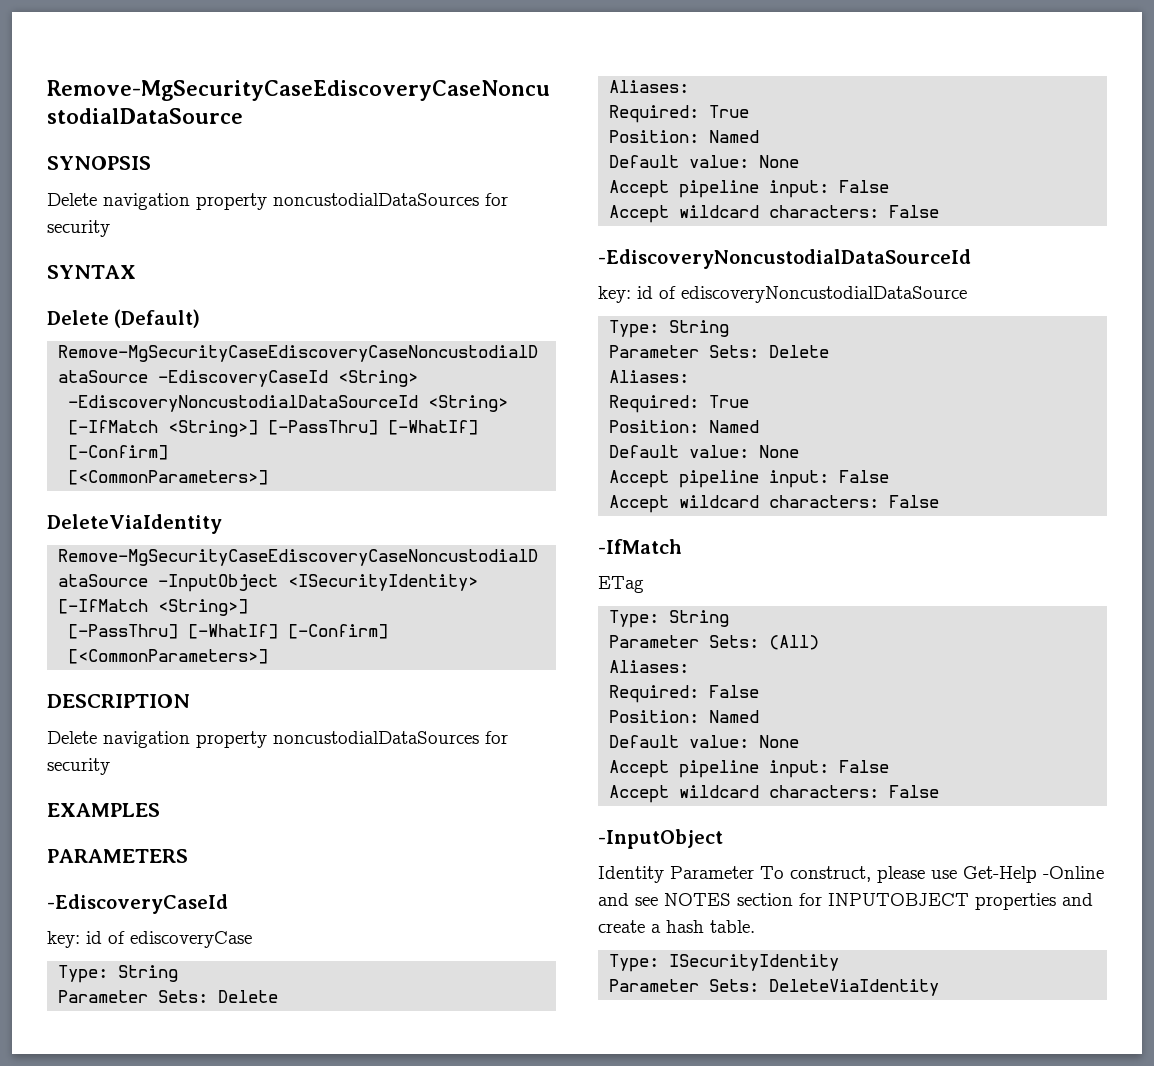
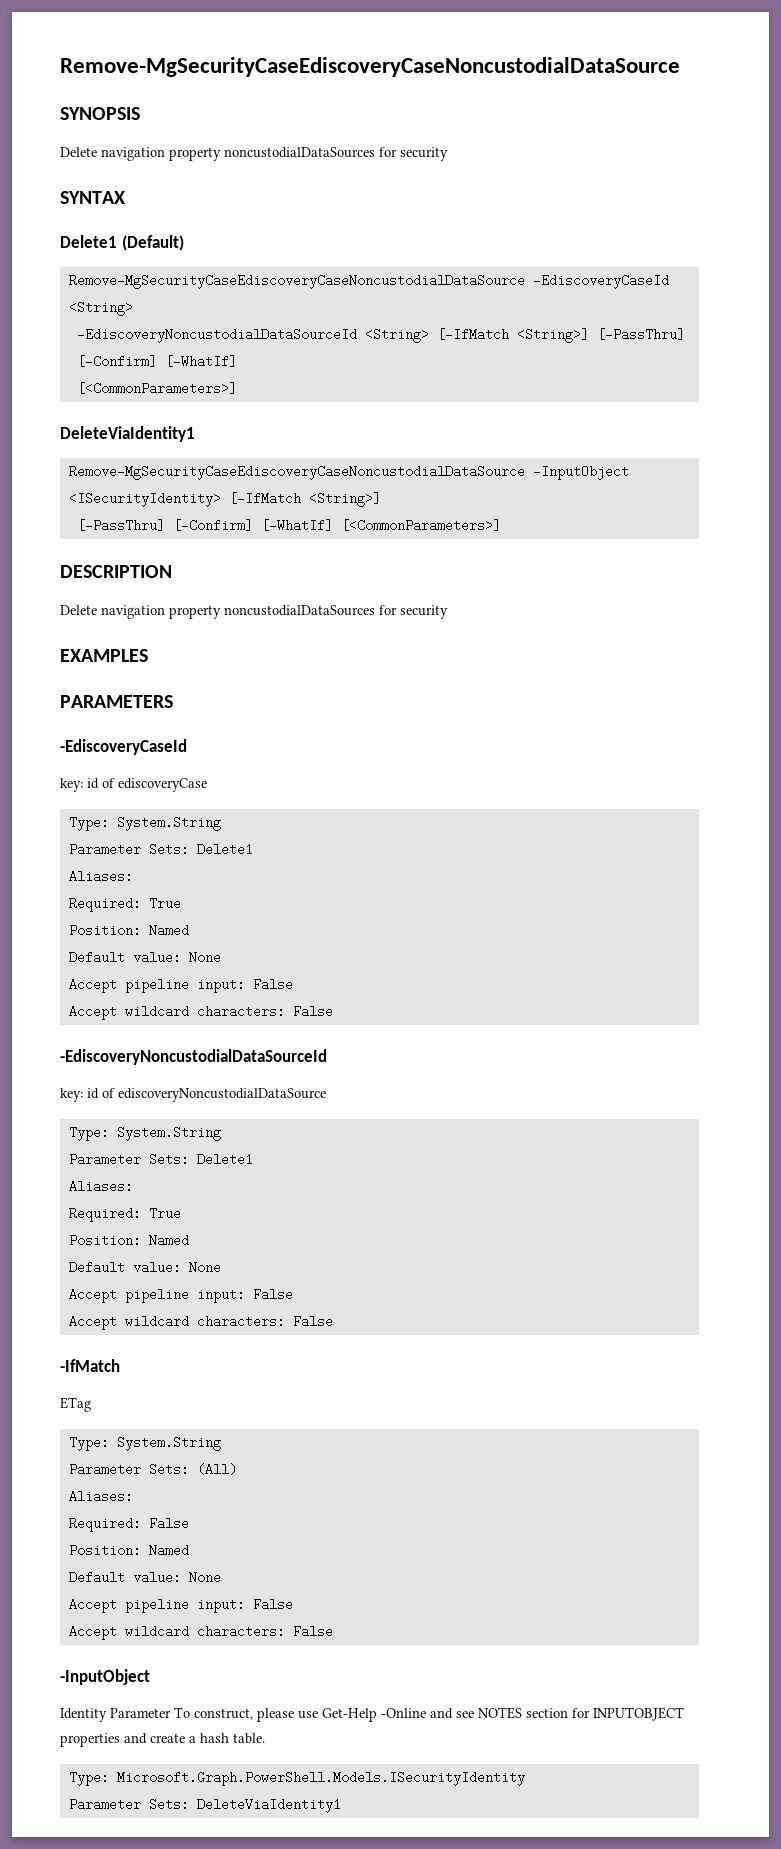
- Delete (Default)
+ Delete1 (Default)
- -EdiscoveryNoncustodialDataSourceId <String> [-IfMatch <String>] [-PassThru] [-WhatIf] [-Confirm]
+ -EdiscoveryNoncustodialDataSourceId <String> [-IfMatch <String>] [-PassThru] [-Confirm] [-WhatIf]
  [<CommonParameters>]
- DeleteViaIdentity
+ DeleteViaIdentity1
- [-PassThru] [-WhatIf] [-Confirm] [<CommonParameters>]
+ [-PassThru] [-Confirm] [-WhatIf] [<CommonParameters>]
  key: id of ediscoveryCase
- Type: String
- Parameter Sets: Delete
+ Type: System.String
+ Parameter Sets: Delete1
  key: id of ediscoveryNoncustodialDataSource
- Type: String
- Parameter Sets: Delete
+ Type: System.String
+ Parameter Sets: Delete1
  ETag
- Type: String
+ Type: System.String
- Type: ISecurityIdentity
- Parameter Sets: DeleteViaIdentity
+ Type: Microsoft.Graph.PowerShell.Models.ISecurityIdentity
+ Parameter Sets: DeleteViaIdentity1

